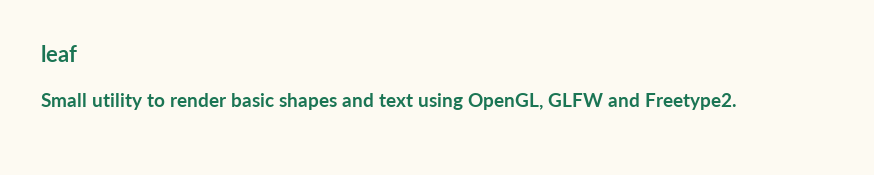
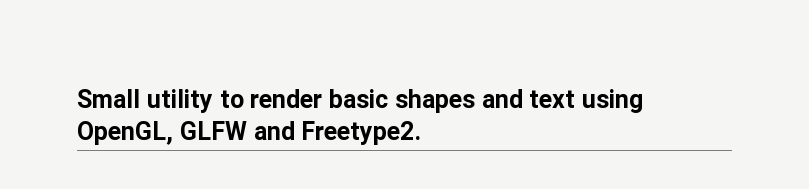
- leaf

